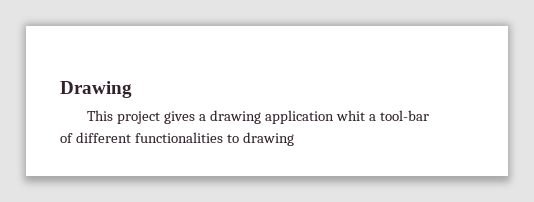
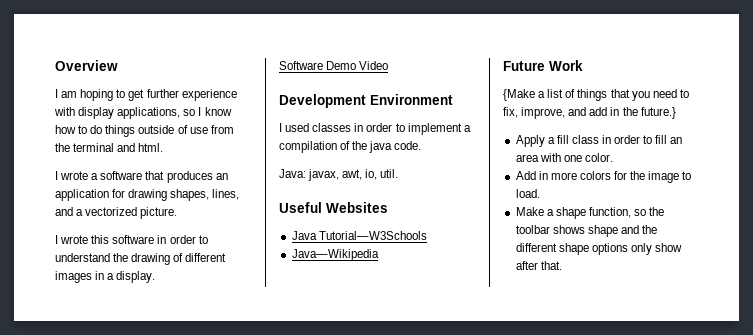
- Drawing
- This project gives a drawing application whit a tool-bar of different functionalities to drawing
+ Overview
+ I am hoping to get further experience with display applications, so I know how to do things outside of use from the terminal and html.
+ I wrote a software that produces an application for drawing shapes, lines, and a vectorized picture.
+ I wrote this software in order to understand the drawing of different images in a display.
+ Software Demo Video
+ Development Environment
+ I used classes in order to implement a compilation of the java code.
+ Java: javax, awt, io, util.
+ Useful Websites
+ Java Tutorial—W3Schools
+ Java—Wikipedia
+ Future Work
+ {Make a list of things that you need to fix, improve, and add in the future.}
+ Apply a fill class in order to fill an area with one color.
+ Add in more colors for the image to load.
+ Make a shape function, so the toolbar shows shape and the different shape options only show after that.

